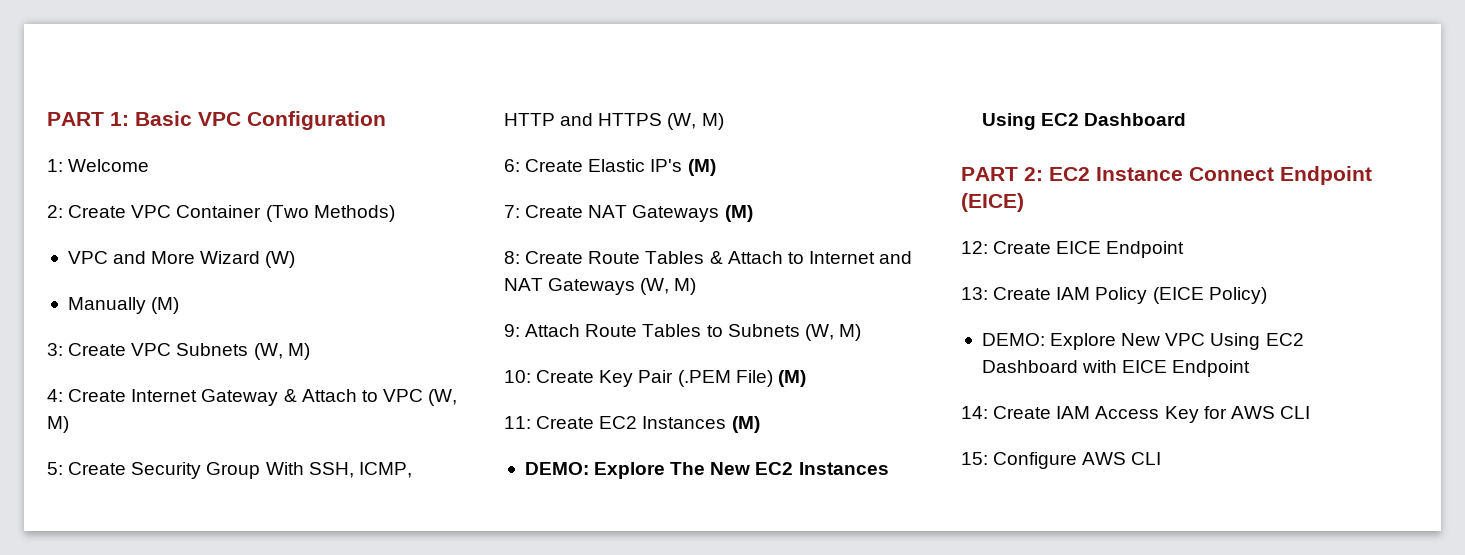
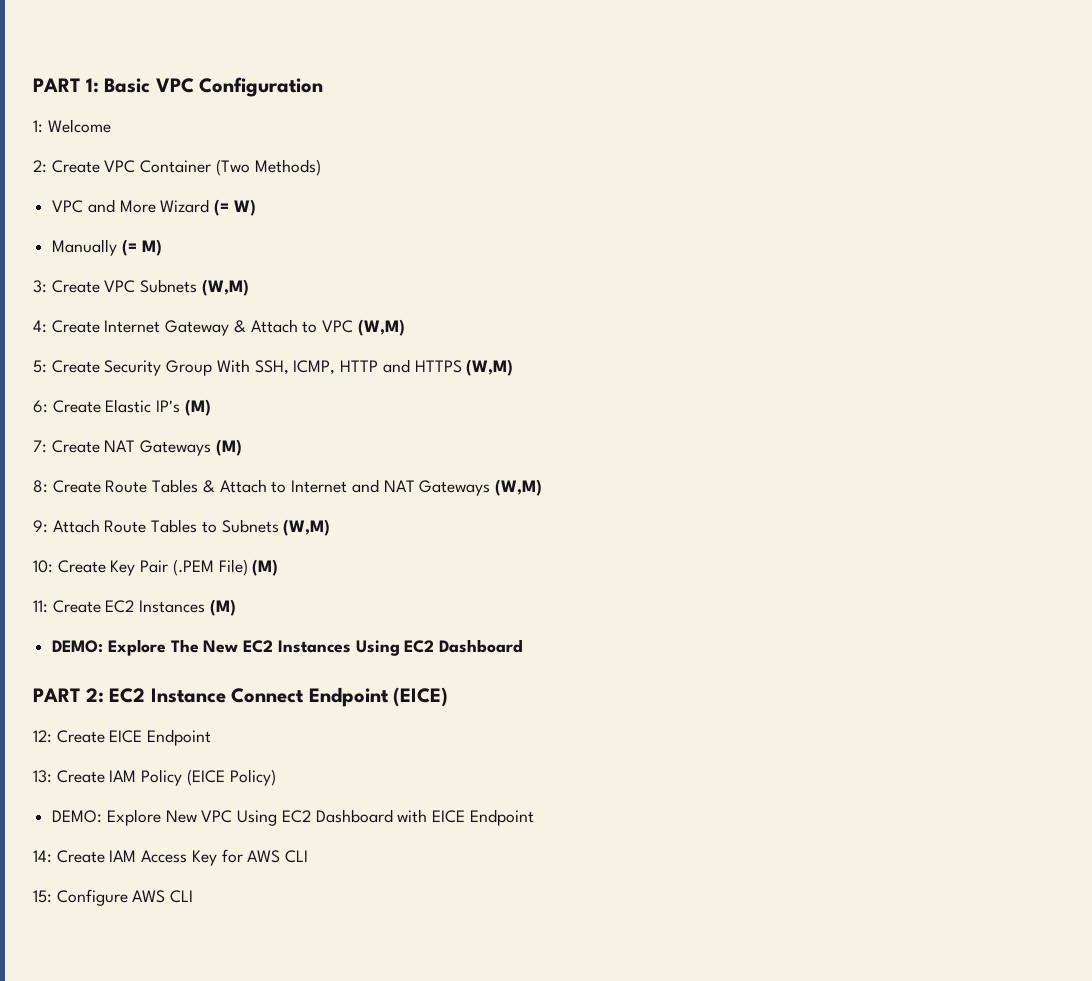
- VPC and More Wizard (W)
+ VPC and More Wizard (= W)
- Manually (M)
+ Manually (= M)
- 3: Create VPC Subnets (W, M)
+ 3: Create VPC Subnets (W,M)
- 4: Create Internet Gateway & Attach to VPC (W, M)
+ 4: Create Internet Gateway & Attach to VPC (W,M)
- 5: Create Security Group With SSH, ICMP, HTTP and HTTPS (W, M)
+ 5: Create Security Group With SSH, ICMP, HTTP and HTTPS (W,M)
- 8: Create Route Tables & Attach to Internet and NAT Gateways (W, M)
+ 8: Create Route Tables & Attach to Internet and NAT Gateways (W,M)
- 9: Attach Route Tables to Subnets (W, M)
+ 9: Attach Route Tables to Subnets (W,M)

